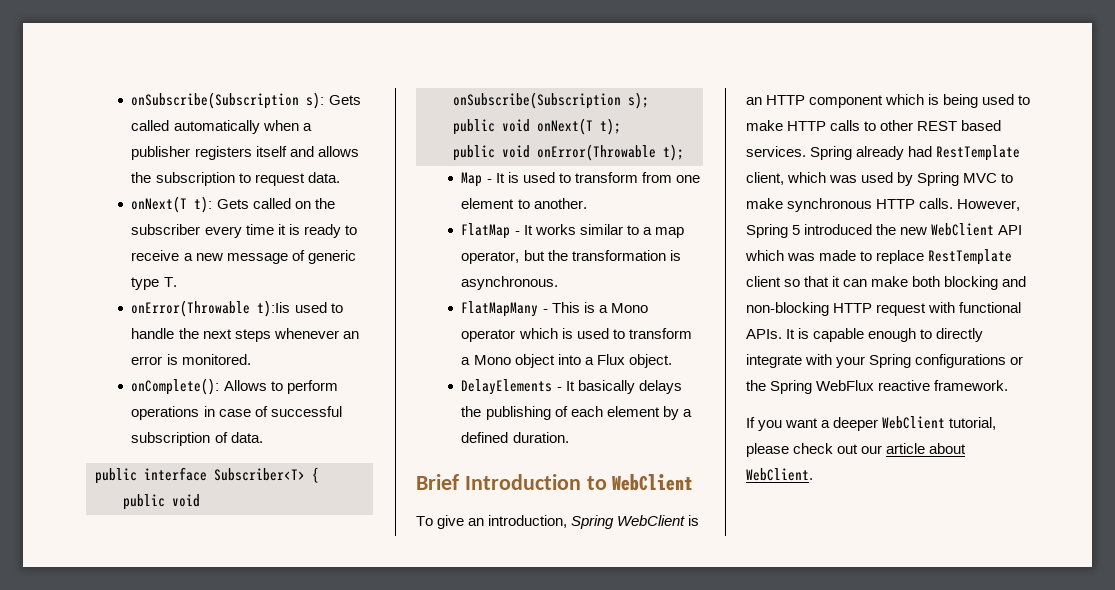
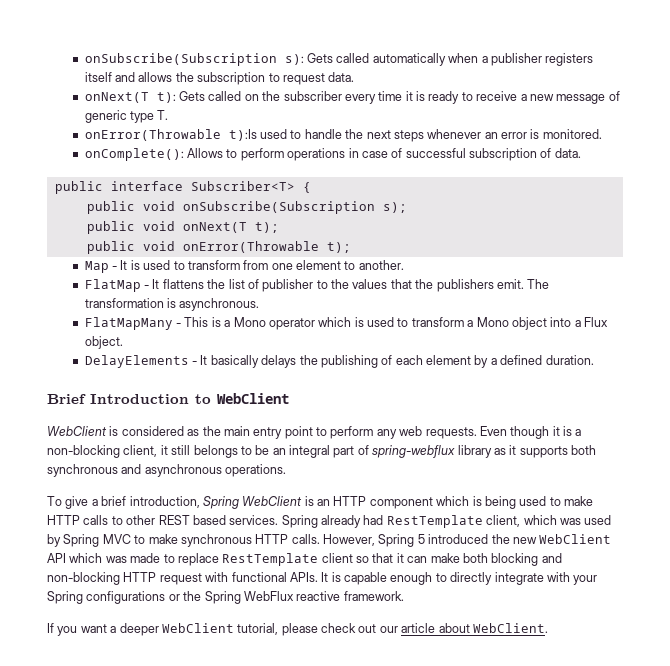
- onError(Throwable t):Iis used to handle the next steps whenever an error is monitored.
+ onError(Throwable t):Is used to handle the next steps whenever an error is monitored.
- FlatMap - It works similar to a map operator, but the transformation is asynchronous.
+ FlatMap - It flattens the list of publisher to the values that the publishers emit. The transformation is asynchronous.
+ WebClient is considered as the main entry point to perform any web requests. Even though it is a non-blocking client, it still belongs to be an integral part of spring-webflux library as it supports both synchronous and asynchronous operations.
- To give an introduction, Spring WebClient is an HTTP component which is being used to make HTTP calls to other REST based services.
+ To give a brief introduction, Spring WebClient is an HTTP component which is being used to make HTTP calls to other REST based services.

